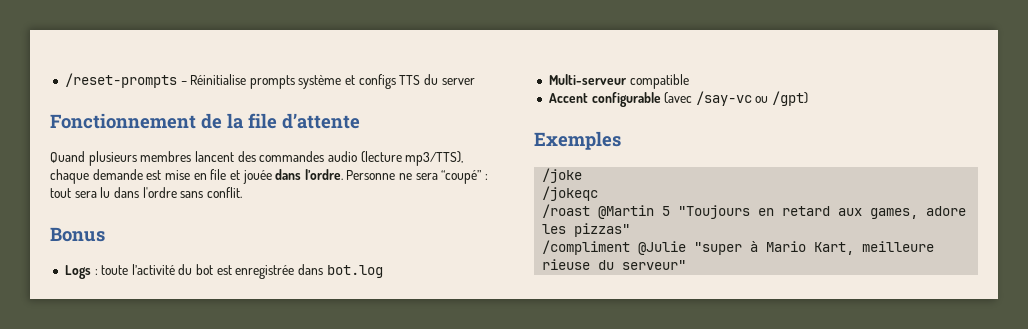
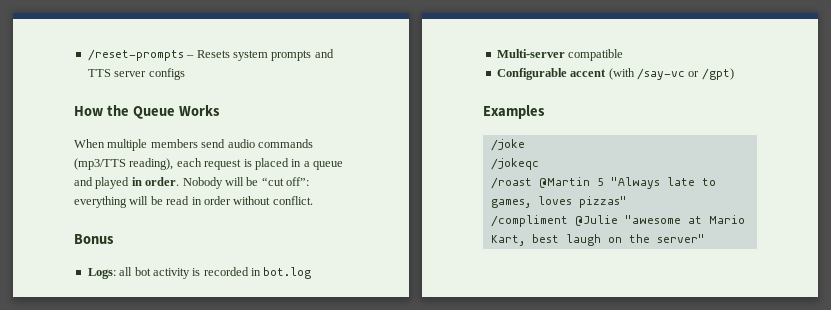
- /reset-prompts – Réinitialise prompts système et configs TTS du server
- Fonctionnement de la file d’attente
- Quand plusieurs membres lancent des commandes audio (lecture mp3/TTS), chaque demande est mise en file et jouée dans l’ordre. Personne ne sera “coupé” : tout sera lu dans l'ordre sans conflit.
+ /reset-prompts – Resets system prompts and TTS server configs
+ How the Queue Works
+ When multiple members send audio commands (mp3/TTS reading), each request is placed in a queue and played in order. Nobody will be “cut off”: everything will be read in order without conflict.
  Bonus
- Logs : toute l’activité du bot est enregistrée dans bot.log
+ Logs: all bot activity is recorded in bot.log
- Multi-serveur compatible
+ Multi-server compatible
- Accent configurable (avec /say-vc ou /gpt)
+ Configurable accent (with /say-vc or /gpt)
- Exemples
+ Examples
- /roast @Martin 5 "Toujours en retard aux games, adore les pizzas"
- /compliment @Julie "super à Mario Kart, meilleure rieuse du serveur"
+ /roast @Martin 5 "Always late to games, loves pizzas"
+ /compliment @Julie "awesome at Mario Kart, best laugh on the server"

